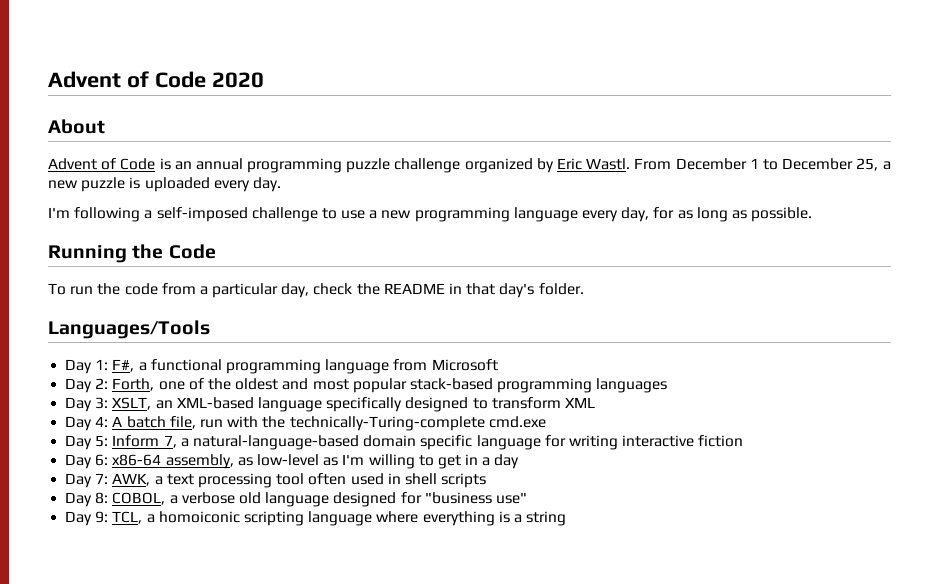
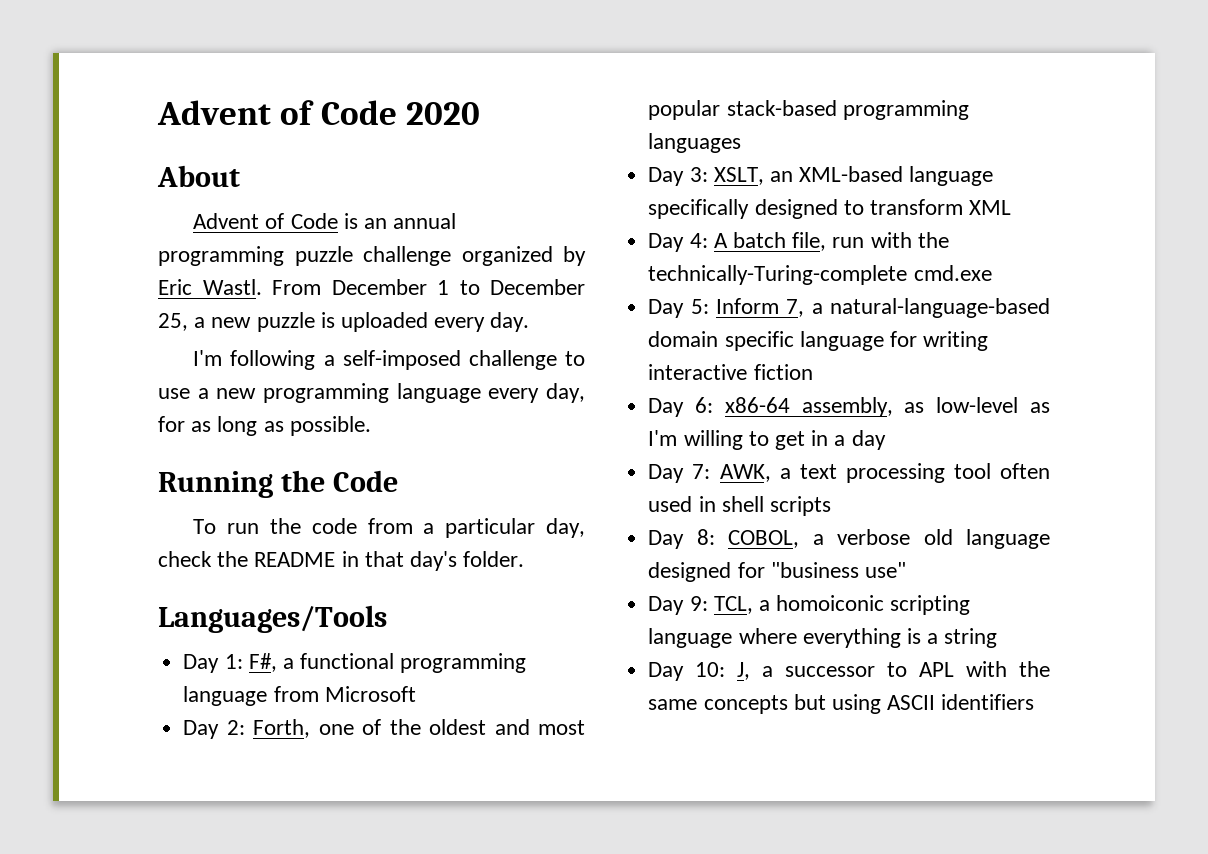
+ Day 10: J, a successor to APL with the same concepts but using ASCII identifiers

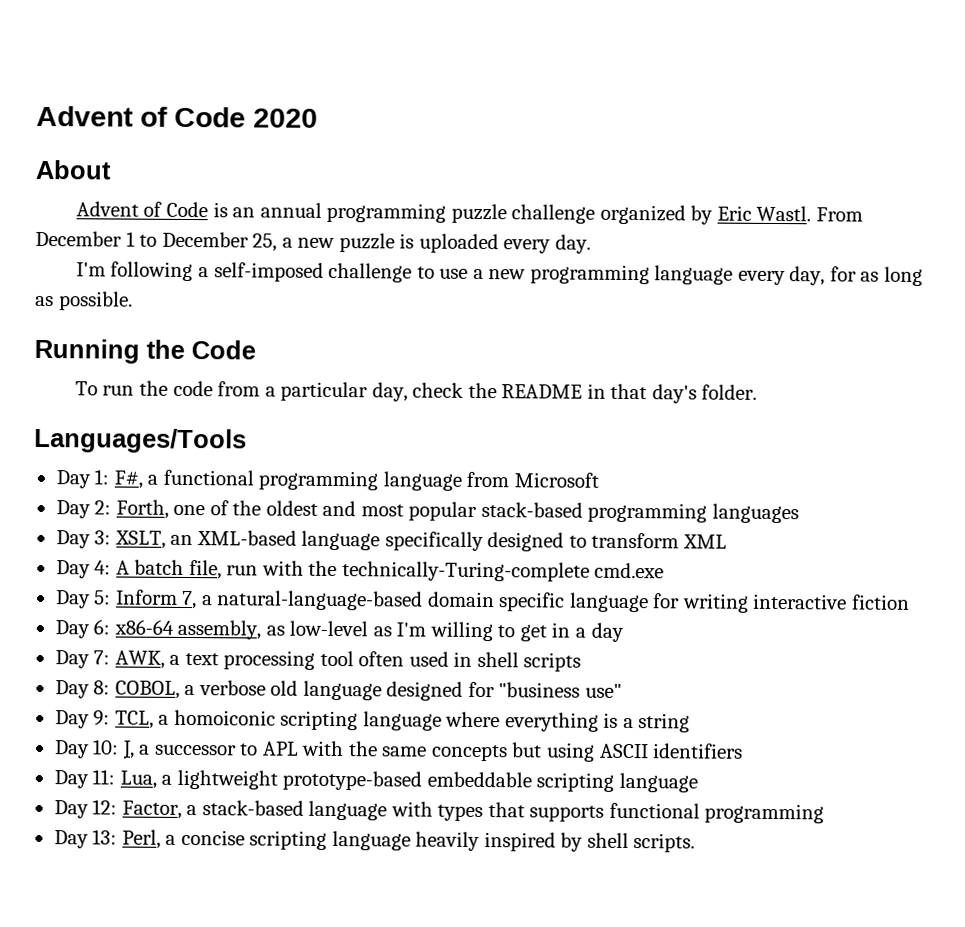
+ Day 11: Lua, a lightweight prototype-based embeddable scripting language
+ Day 12: Factor, a stack-based language with types that supports functional programming
+ Day 13: Perl, a concise scripting language heavily inspired by shell scripts.

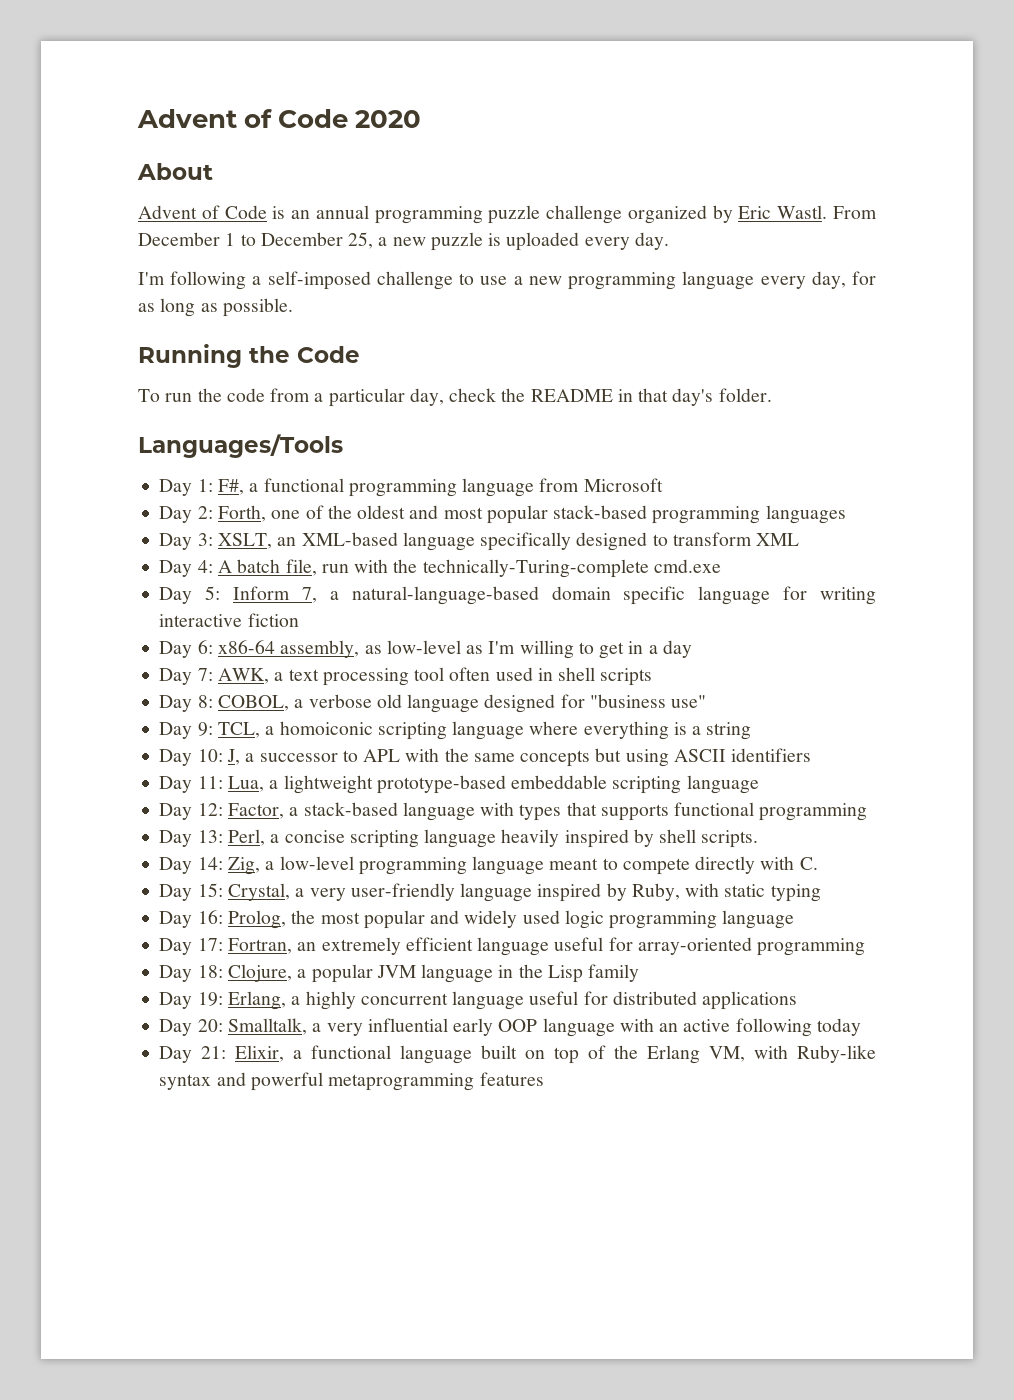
+ Day 14: Zig, a low-level programming language meant to compete directly with C.
+ Day 15: Crystal, a very user-friendly language inspired by Ruby, with static typing
+ Day 16: Prolog, the most popular and widely used logic programming language
+ Day 17: Fortran, an extremely efficient language useful for array-oriented programming
+ Day 18: Clojure, a popular JVM language in the Lisp family
+ Day 19: Erlang, a highly concurrent language useful for distributed applications
+ Day 20: Smalltalk, a very influential early OOP language with an active following today
+ Day 21: Elixir, a functional language built on top of the Erlang VM, with Ruby-like syntax and powerful metaprogramming features

